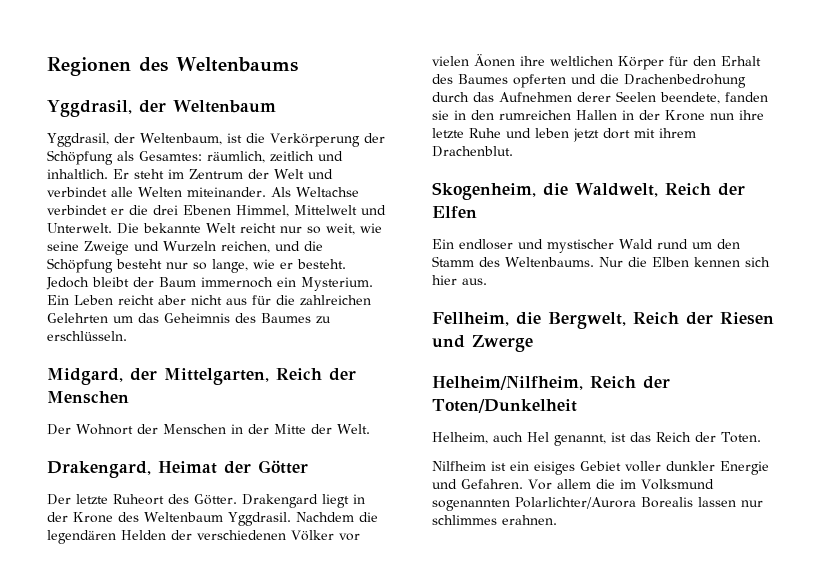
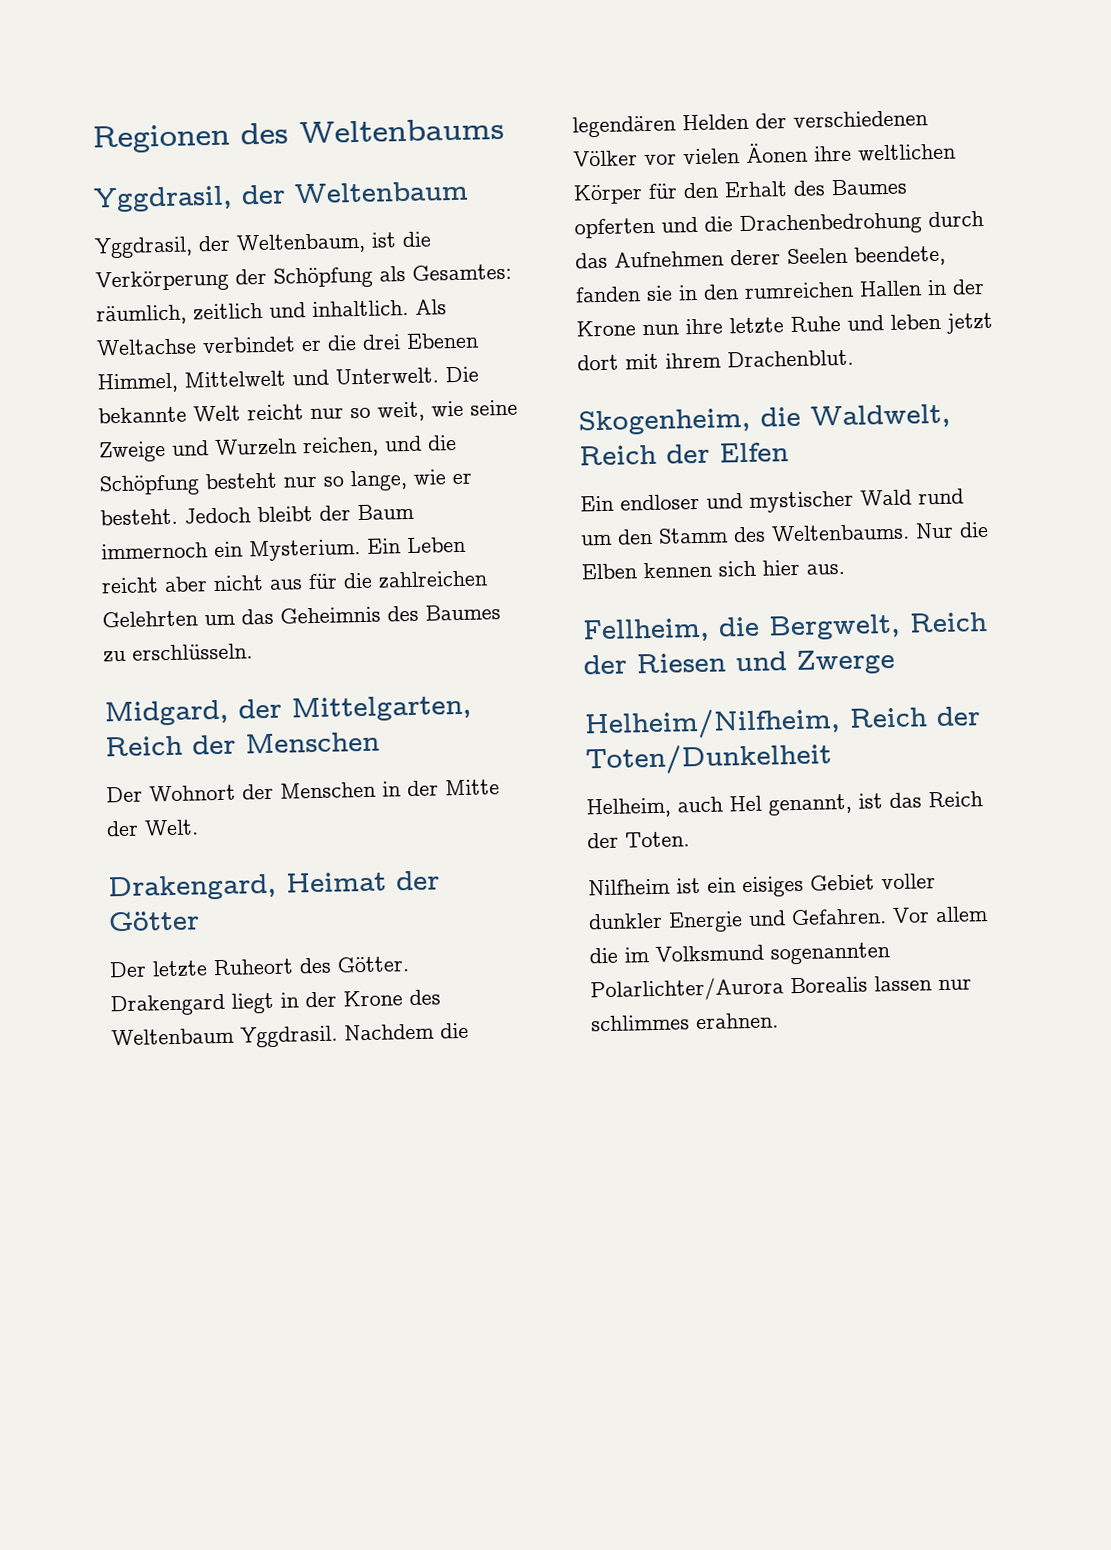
- Er steht im Zentrum der Welt und verbindet alle Welten miteinander.

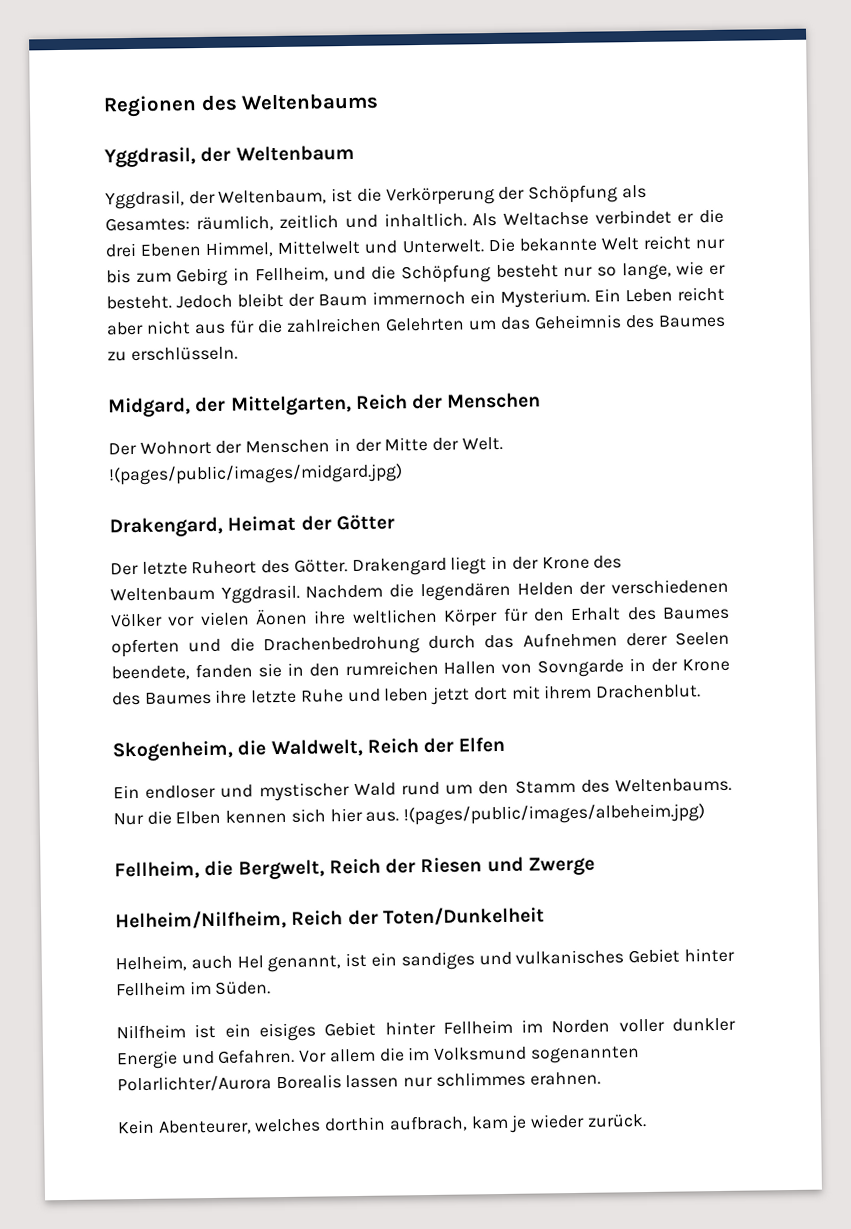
- Die bekannte Welt reicht nur so weit, wie seine Zweige und Wurzeln reichen, und die Schöpfung besteht nur so lange, wie er besteht.
+ Die bekannte Welt reicht nur bis zum Gebirg in Fellheim, und die Schöpfung besteht nur so lange, wie er besteht.
+ !(pages/public/images/midgard.jpg)
- Nachdem die legendären Helden der verschiedenen Völker vor vielen Äonen ihre weltlichen Körper für den Erhalt des Baumes opferten und die Drachenbedrohung durch das Aufnehmen derer Seelen beendete, fanden sie in den rumreichen Hallen in der Krone nun ihre letzte Ruhe und leben jetzt dort mit ihrem Drachenblut.
+ Nachdem die legendären Helden der verschiedenen Völker vor vielen Äonen ihre weltlichen Körper für den Erhalt des Baumes opferten und die Drachenbedrohung durch das Aufnehmen derer Seelen beendete, fanden sie in den rumreichen Hallen von Sovngarde in der Krone des Baumes ihre letzte Ruhe und leben jetzt dort mit ihrem Drachenblut.
+ !(pages/public/images/albeheim.jpg)
- Helheim, auch Hel genannt, ist das Reich der Toten.
+ Helheim, auch Hel genannt, ist ein sandiges und vulkanisches Gebiet hinter Fellheim im Süden.
- Nilfheim ist ein eisiges Gebiet voller dunkler Energie und Gefahren.
+ Nilfheim ist ein eisiges Gebiet hinter Fellheim im Norden voller dunkler Energie und Gefahren.
+ Kein Abenteurer, welches dorthin aufbrach, kam je wieder zurück.

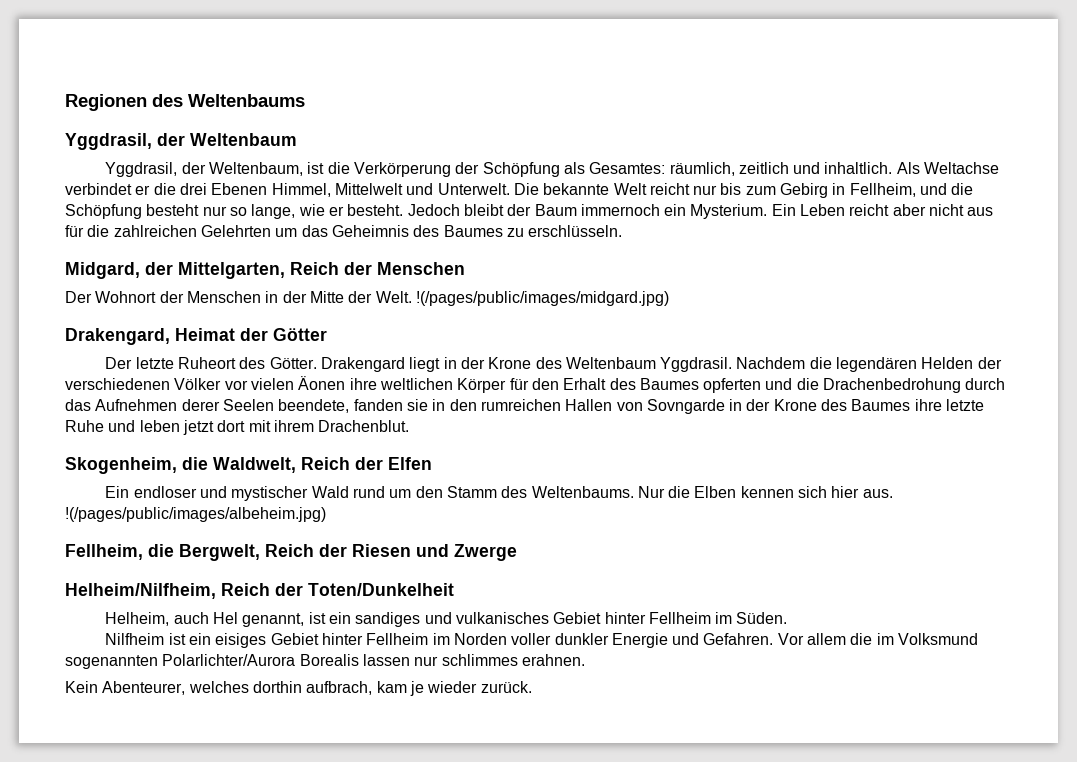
- !(pages/public/images/midgard.jpg)
+ !(/pages/public/images/midgard.jpg)
- !(pages/public/images/albeheim.jpg)
+ !(/pages/public/images/albeheim.jpg)

